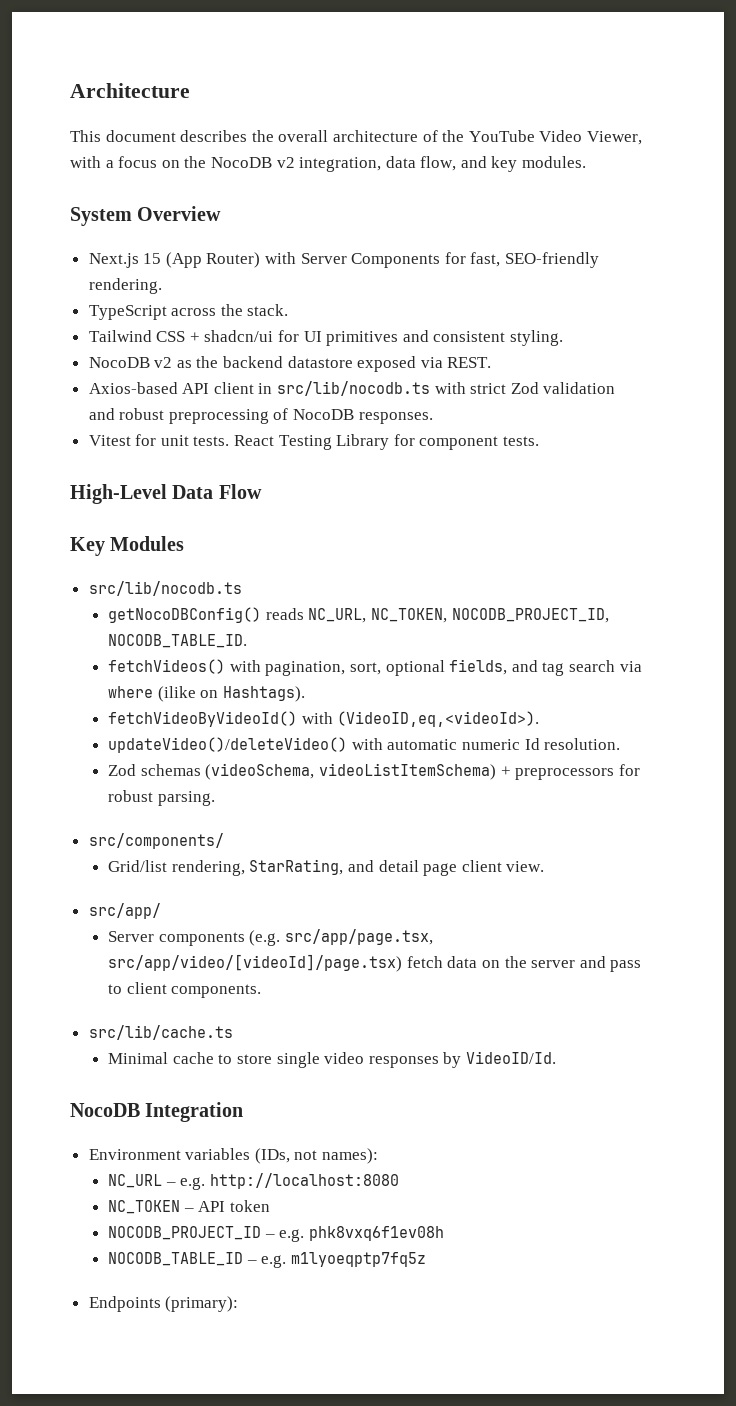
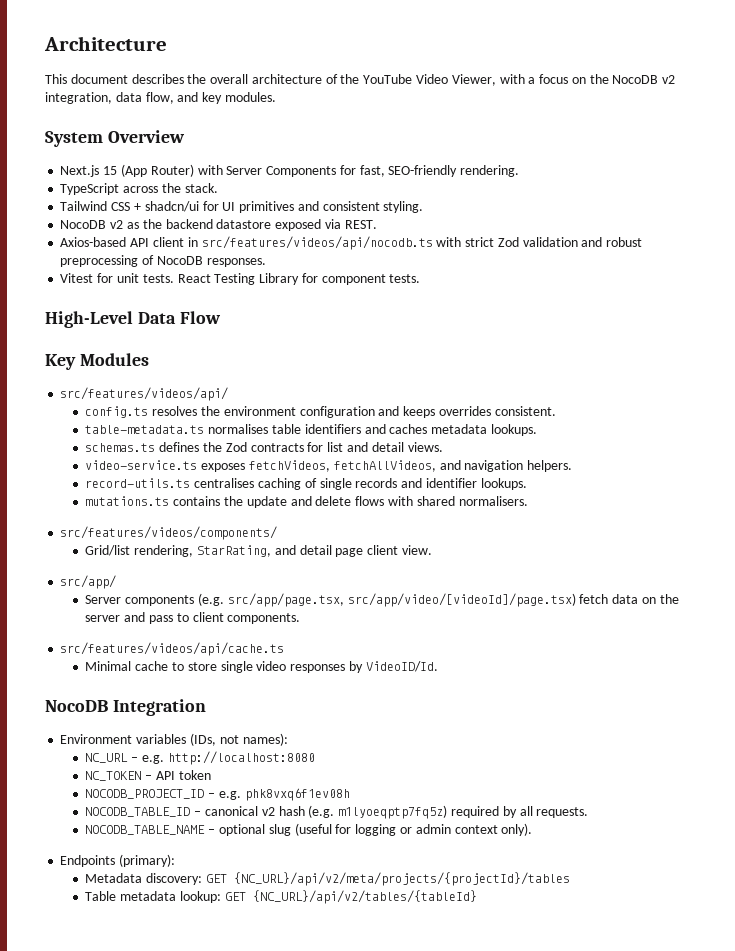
- Axios-based API client in src/lib/nocodb.ts with strict Zod validation and robust preprocessing of NocoDB responses.
+ Axios-based API client in src/features/videos/api/nocodb.ts with strict Zod validation and robust preprocessing of NocoDB responses.
  Key Modules
- src/lib/nocodb.ts
- getNocoDBConfig() reads NC_URL, NC_TOKEN, NOCODB_PROJECT_ID, NOCODB_TABLE_ID.
- fetchVideos() with pagination, sort, optional fields, and tag search via where (ilike on Hashtags).
- fetchVideoByVideoId() with (VideoID,eq,<videoId>).
- updateVideo()/deleteVideo() with automatic numeric Id resolution.
- Zod schemas (videoSchema, videoListItemSchema) + preprocessors for robust parsing.
- src/components/
+ src/features/videos/api/
+ config.ts resolves the environment configuration and keeps overrides consistent.
+ table-metadata.ts normalises table identifiers and caches metadata lookups.
+ schemas.ts defines the Zod contracts for list and detail views.
+ video-service.ts exposes fetchVideos, fetchAllVideos, and navigation helpers.
+ record-utils.ts centralises caching of single records and identifier lookups.
+ mutations.ts contains the update and delete flows with shared normalisers.
+ src/features/videos/components/
- src/lib/cache.ts
+ src/features/videos/api/cache.ts
- NOCODB_TABLE_ID – e.g. m1lyoeqptp7fq5z
+ NOCODB_TABLE_ID – canonical v2 hash (e.g. m1lyoeqptp7fq5z) required by all requests.
+ NOCODB_TABLE_NAME – optional slug (useful for logging or admin context only).
  Endpoints (primary):
+ Metadata discovery: GET {NC_URL}/api/v2/meta/projects/{projectId}/tables
+ Table metadata lookup: GET {NC_URL}/api/v2/tables/{tableId}

